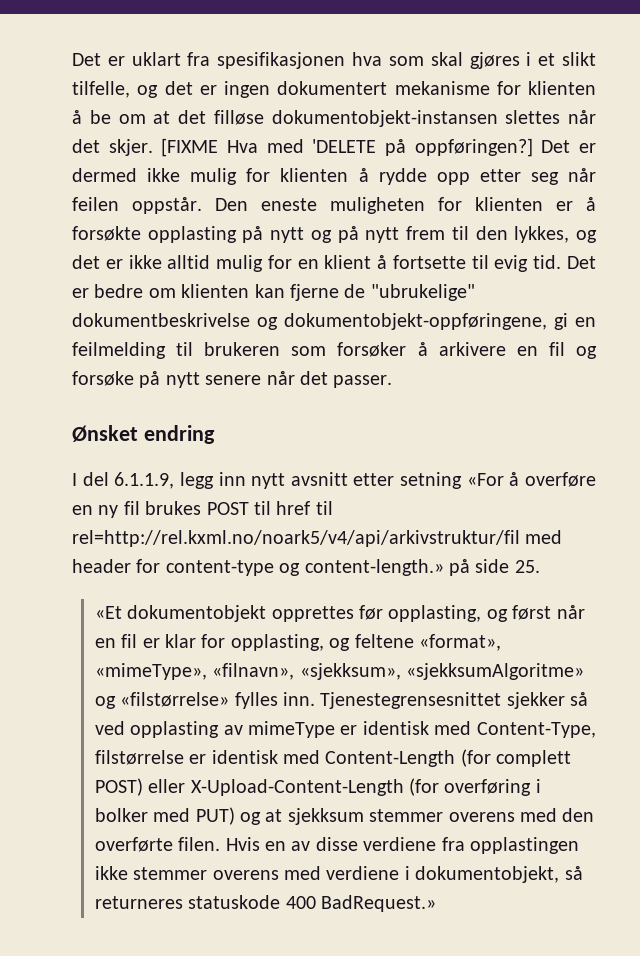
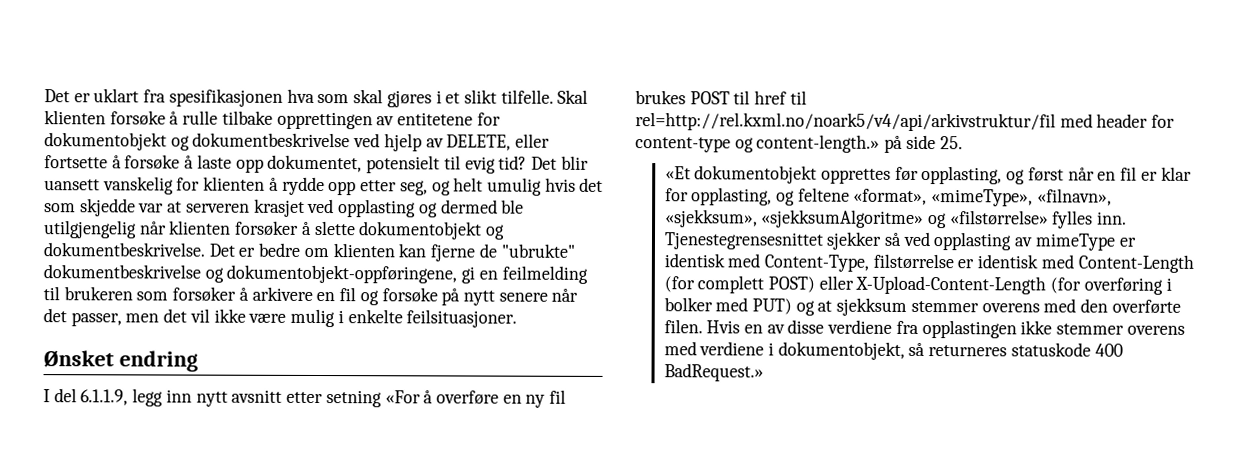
- Det er uklart fra spesifikasjonen hva som skal gjøres i et slikt tilfelle, og det er ingen dokumentert mekanisme for klienten å be om at det filløse dokumentobjekt-instansen slettes når det skjer. [FIXME Hva med 'DELETE på oppføringen?] Det er dermed ikke mulig for klienten å rydde opp etter seg når feilen oppstår. Den eneste muligheten for klienten er å forsøkte opplasting på nytt og på nytt frem til den lykkes, og det er ikke alltid mulig for en klient å fortsette til evig tid.
+ Det er uklart fra spesifikasjonen hva som skal gjøres i et slikt tilfelle. Skal klienten forsøke å rulle tilbake opprettingen av entitetene for dokumentobjekt og dokumentbeskrivelse ved hjelp av DELETE, eller fortsette å forsøke å laste opp dokumentet, potensielt til evig tid? Det blir uansett vanskelig for klienten å rydde opp etter seg, og helt umulig hvis det som skjedde var at serveren krasjet ved opplasting og dermed ble utilgjengelig når klienten forsøker å slette dokumentobjekt og dokumentbeskrivelse.
- Det er bedre om klienten kan fjerne de "ubrukelige" dokumentbeskrivelse og dokumentobjekt-oppføringene, gi en feilmelding til brukeren som forsøker å arkivere en fil og forsøke på nytt senere når det passer.
+ Det er bedre om klienten kan fjerne de "ubrukte" dokumentbeskrivelse og dokumentobjekt-oppføringene, gi en feilmelding til brukeren som forsøker å arkivere en fil og forsøke på nytt senere når det passer, men det vil ikke være mulig i enkelte feilsituasjoner.

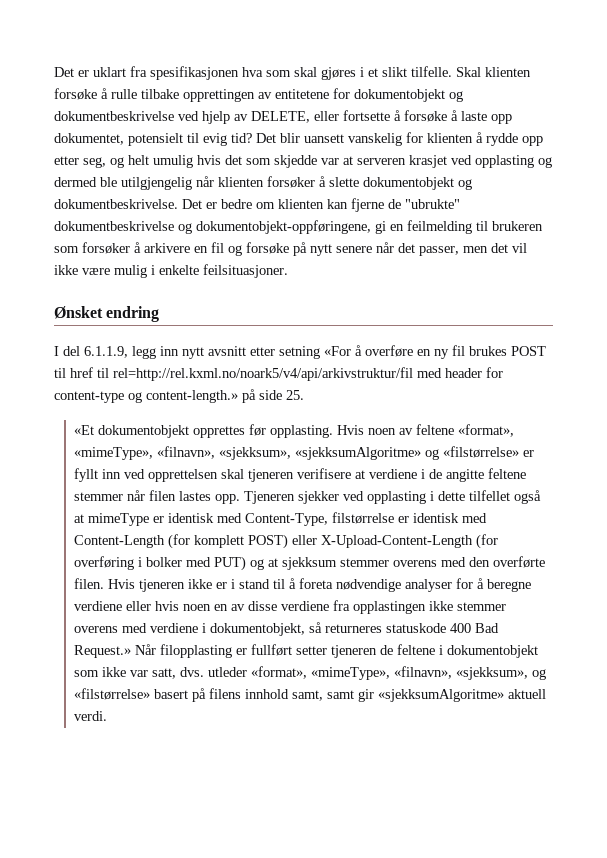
- «Et dokumentobjekt opprettes før opplasting, og først når en fil er klar for opplasting, og feltene «format», «mimeType», «filnavn», «sjekksum», «sjekksumAlgoritme» og «filstørrelse» fylles inn. Tjenestegrensesnittet sjekker så ved opplasting av mimeType er identisk med Content-Type, filstørrelse er identisk med Content-Length (for complett POST) eller X-Upload-Content-Length (for overføring i bolker med PUT) og at sjekksum stemmer overens med den overførte filen.
+ «Et dokumentobjekt opprettes før opplasting. Hvis noen av feltene «format», «mimeType», «filnavn», «sjekksum», «sjekksumAlgoritme» og «filstørrelse» er fyllt inn ved opprettelsen skal tjeneren verifisere at verdiene i de angitte feltene stemmer når filen lastes opp. Tjeneren sjekker ved opplasting i dette tilfellet også at mimeType er identisk med Content-Type, filstørrelse er identisk med Content-Length (for komplett POST) eller X-Upload-Content-Length (for overføring i bolker med PUT) og at sjekksum stemmer overens med den overførte filen.
- Hvis en av disse verdiene fra opplastingen ikke stemmer overens med verdiene i dokumentobjekt, så returneres statuskode 400 BadRequest.»
+ Hvis tjeneren ikke er i stand til å foreta nødvendige analyser for å beregne verdiene eller hvis noen en av disse verdiene fra opplastingen ikke stemmer overens med verdiene i dokumentobjekt, så returneres statuskode 400 Bad Request.» Når filopplasting er fullført setter tjeneren de feltene i dokumentobjekt som ikke var satt, dvs. utleder «format», «mimeType», «filnavn», «sjekksum», og «filstørrelse» basert på filens innhold samt, samt gir «sjekksumAlgoritme» aktuell verdi.

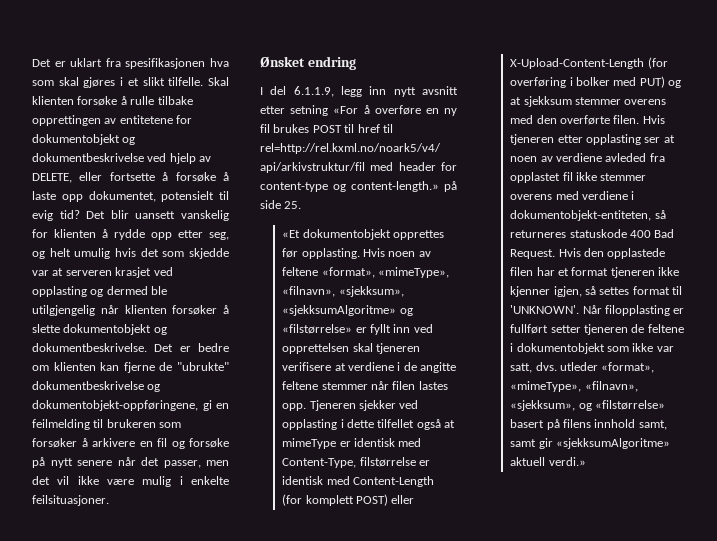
- Hvis tjeneren ikke er i stand til å foreta nødvendige analyser for å beregne verdiene eller hvis noen en av disse verdiene fra opplastingen ikke stemmer overens med verdiene i dokumentobjekt, så returneres statuskode 400 Bad Request.»
+ Hvis tjeneren etter opplasting ser at noen av verdiene avleded fra opplastet fil ikke stemmer overens med verdiene i dokumentobjekt-entiteten, så returneres statuskode 400 Bad Request. Hvis den opplastede filen har et format tjeneren ikke kjenner igjen, så settes format til 'UNKNOWN'.
- Når filopplasting er fullført setter tjeneren de feltene i dokumentobjekt som ikke var satt, dvs. utleder «format», «mimeType», «filnavn», «sjekksum», og «filstørrelse» basert på filens innhold samt, samt gir «sjekksumAlgoritme» aktuell verdi.
+ Når filopplasting er fullført setter tjeneren de feltene i dokumentobjekt som ikke var satt, dvs. utleder «format», «mimeType», «filnavn», «sjekksum», og «filstørrelse» basert på filens innhold samt, samt gir «sjekksumAlgoritme» aktuell verdi.»

